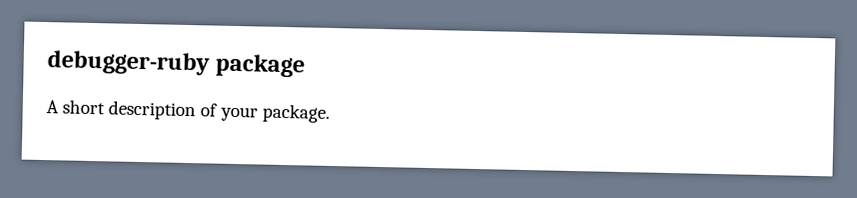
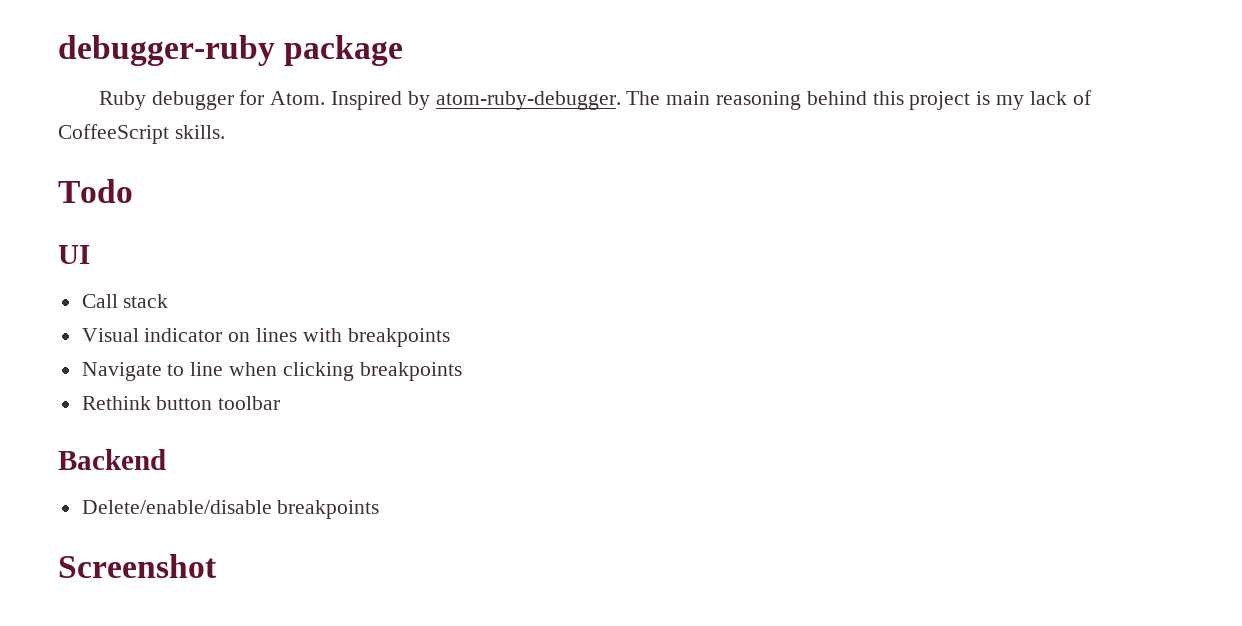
- A short description of your package.
+ Ruby debugger for Atom. Inspired by atom-ruby-debugger. The main reasoning behind this project is my lack of CoffeeScript skills.
+ Todo
+ UI
+ Call stack
+ Visual indicator on lines with breakpoints
+ Navigate to line when clicking breakpoints
+ Rethink button toolbar
+ Backend
+ Delete/enable/disable breakpoints
+ Screenshot

